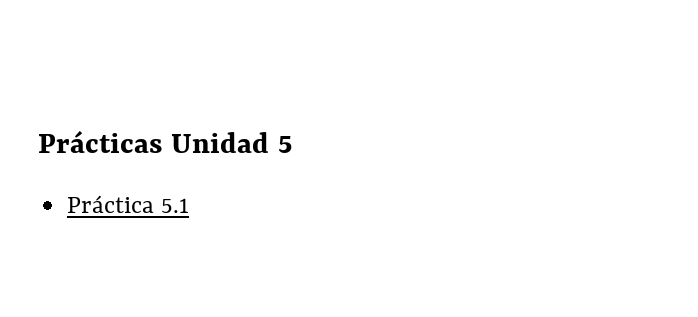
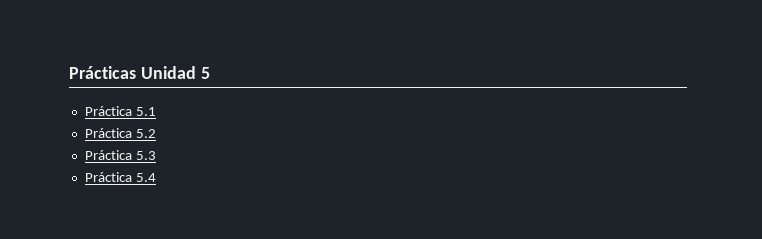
+ Práctica 5.2
+ Práctica 5.3
+ Práctica 5.4

